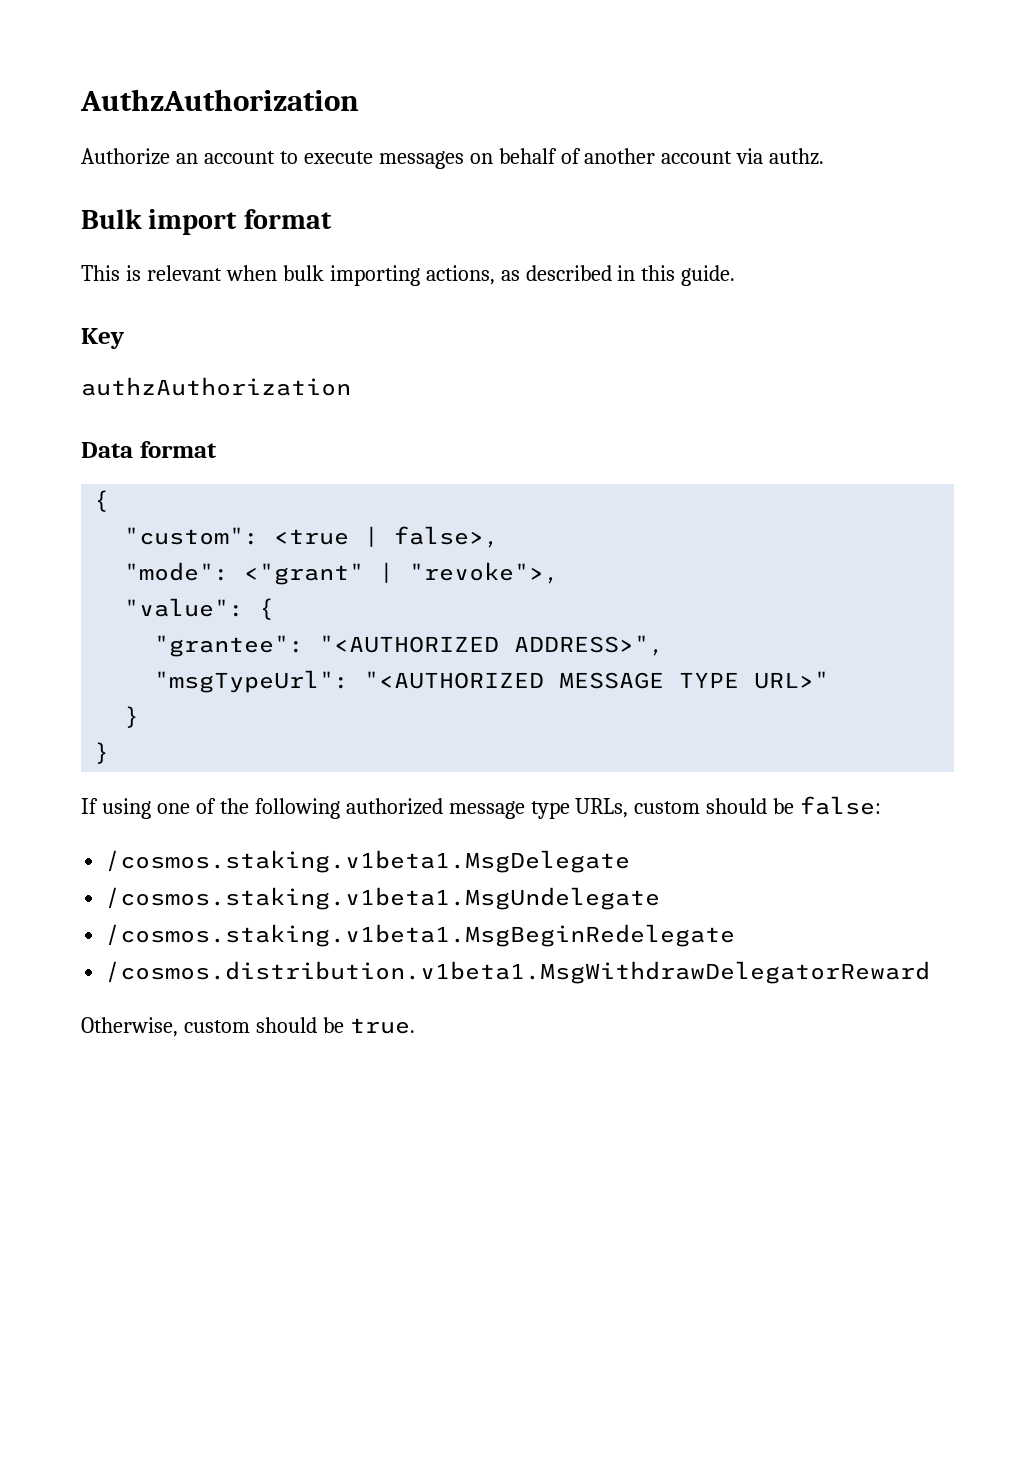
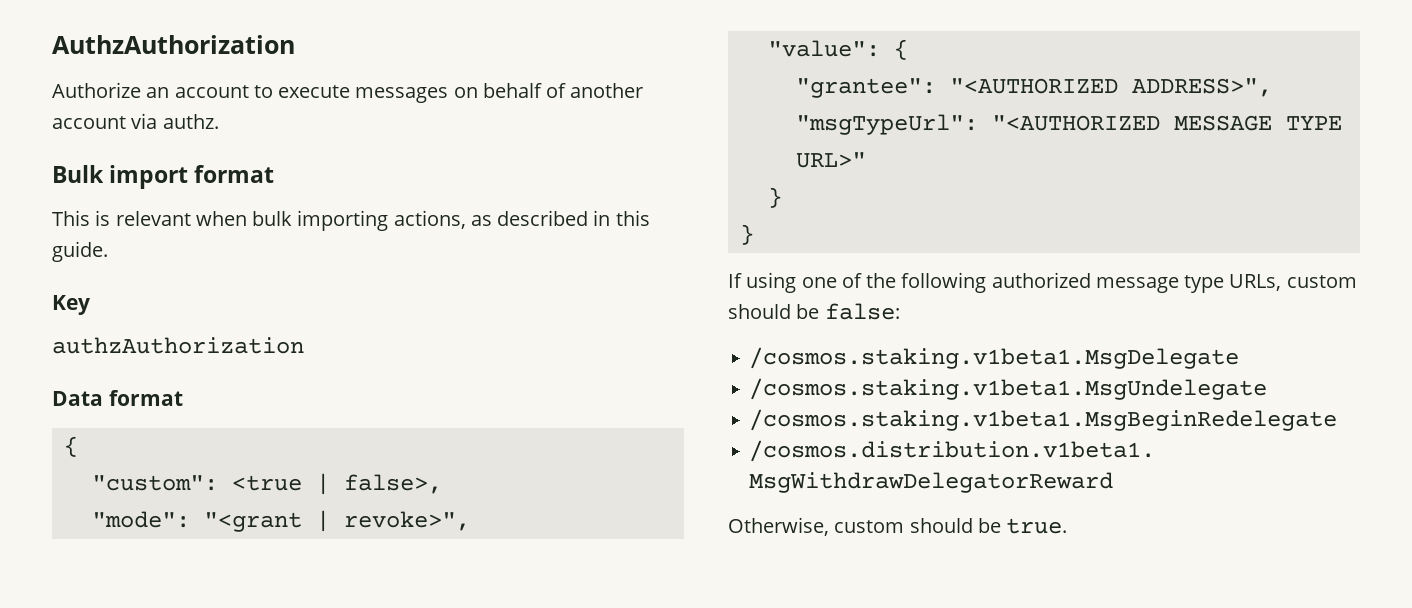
- "mode": <"grant" | "revoke">,
+ "mode": "<grant | revoke>",

